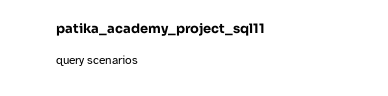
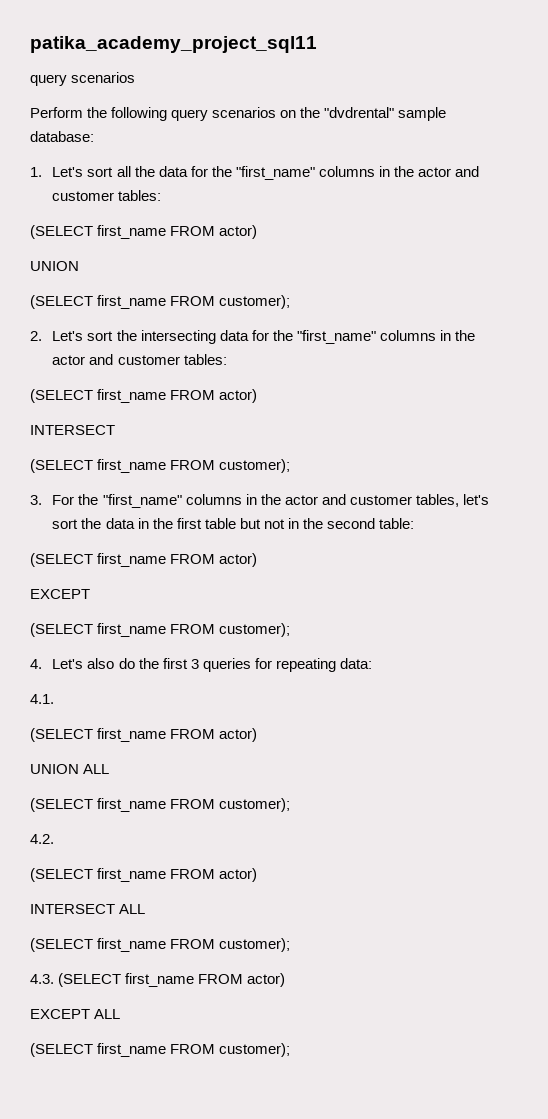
+ Perform the following query scenarios on the "dvdrental" sample database:
+ 1. Let's sort all the data for the "first_name" columns in the actor and customer tables:
+ (SELECT first_name FROM actor)
+ UNION
+ (SELECT first_name FROM customer);
+ 2. Let's sort the intersecting data for the "first_name" columns in the actor and customer tables:
+ (SELECT first_name FROM actor)
+ INTERSECT
+ (SELECT first_name FROM customer);
+ 3. For the "first_name" columns in the actor and customer tables, let's sort the data in the first table but not in the second table:
+ (SELECT first_name FROM actor)
+ EXCEPT
+ (SELECT first_name FROM customer);
+ 4. Let's also do the first 3 queries for repeating data:
+ 4.1.
+ (SELECT first_name FROM actor)
+ UNION ALL
+ (SELECT first_name FROM customer);
+ 4.2.
+ (SELECT first_name FROM actor)
+ INTERSECT ALL
+ (SELECT first_name FROM customer);
+ 4.3. (SELECT first_name FROM actor)
+ EXCEPT ALL
+ (SELECT first_name FROM customer);

